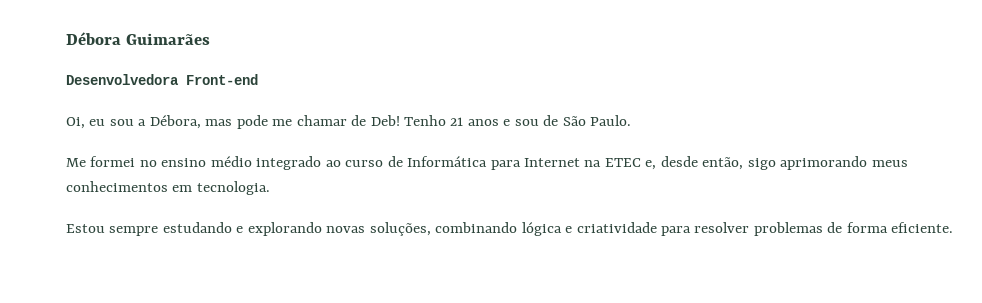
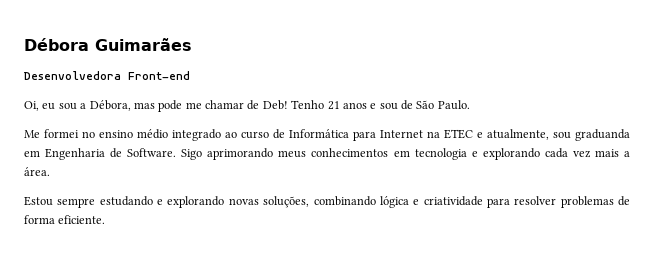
- Me formei no ensino médio integrado ao curso de Informática para Internet na ETEC e, desde então, sigo aprimorando meus conhecimentos em tecnologia.
+ Me formei no ensino médio integrado ao curso de Informática para Internet na ETEC e atualmente, sou graduanda em Engenharia de Software. Sigo aprimorando meus conhecimentos em tecnologia e explorando cada vez mais a área.

